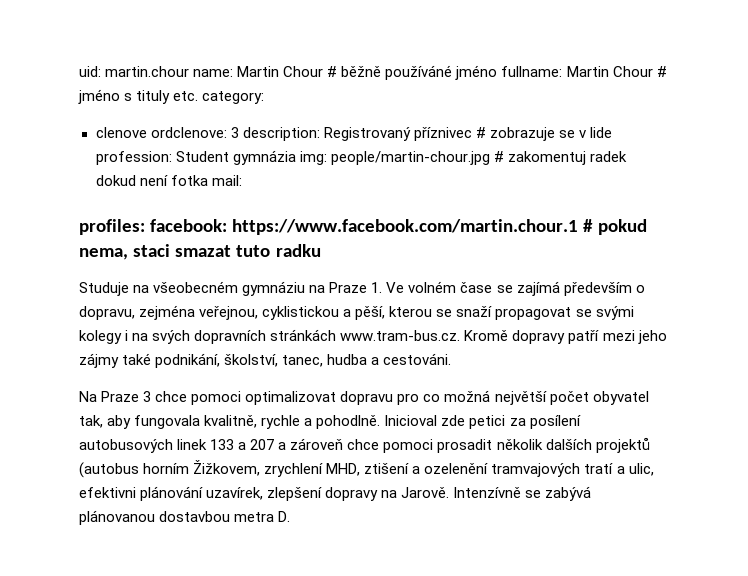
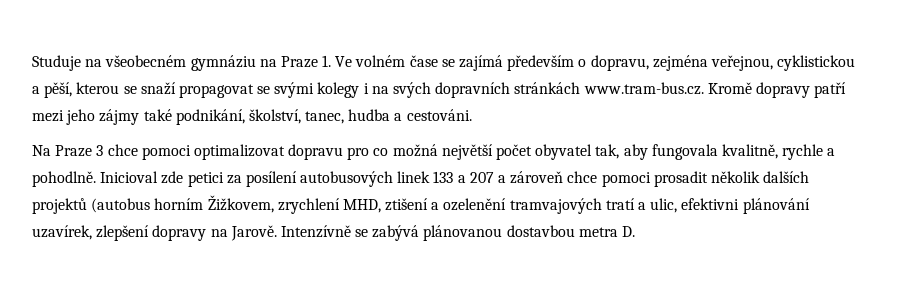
- uid: martin.chour name: Martin Chour # běžně používáné jméno fullname: Martin Chour # jméno s tituly etc. category:
- clenove ordclenove: 3 description: Registrovaný příznivec # zobrazuje se v lide profession: Student gymnázia img: people/martin-chour.jpg # zakomentuj radek dokud není fotka mail:
- profiles: facebook: https://www.facebook.com/martin.chour.1 # pokud nema, staci smazat tuto radku

